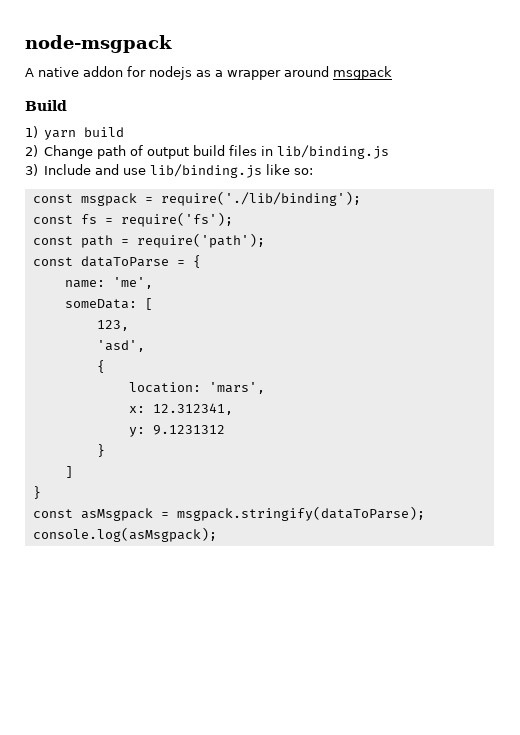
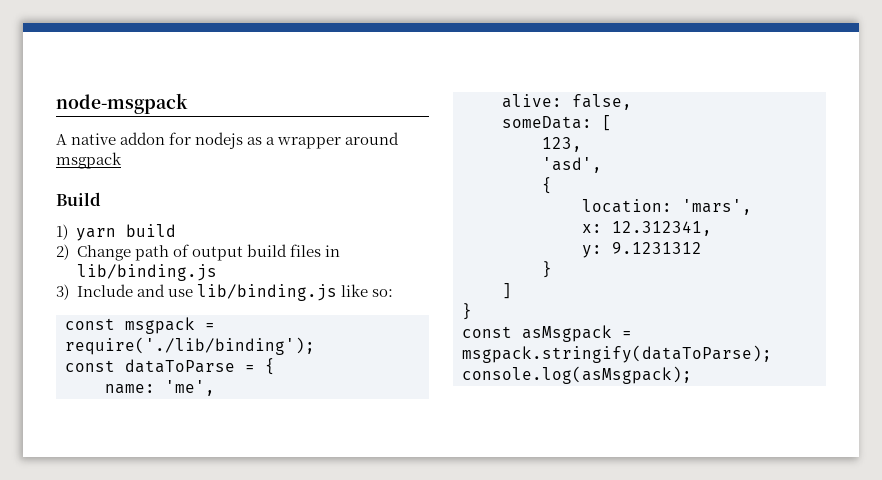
- const fs = require('fs');
- const path = require('path');
+ alive: false,

